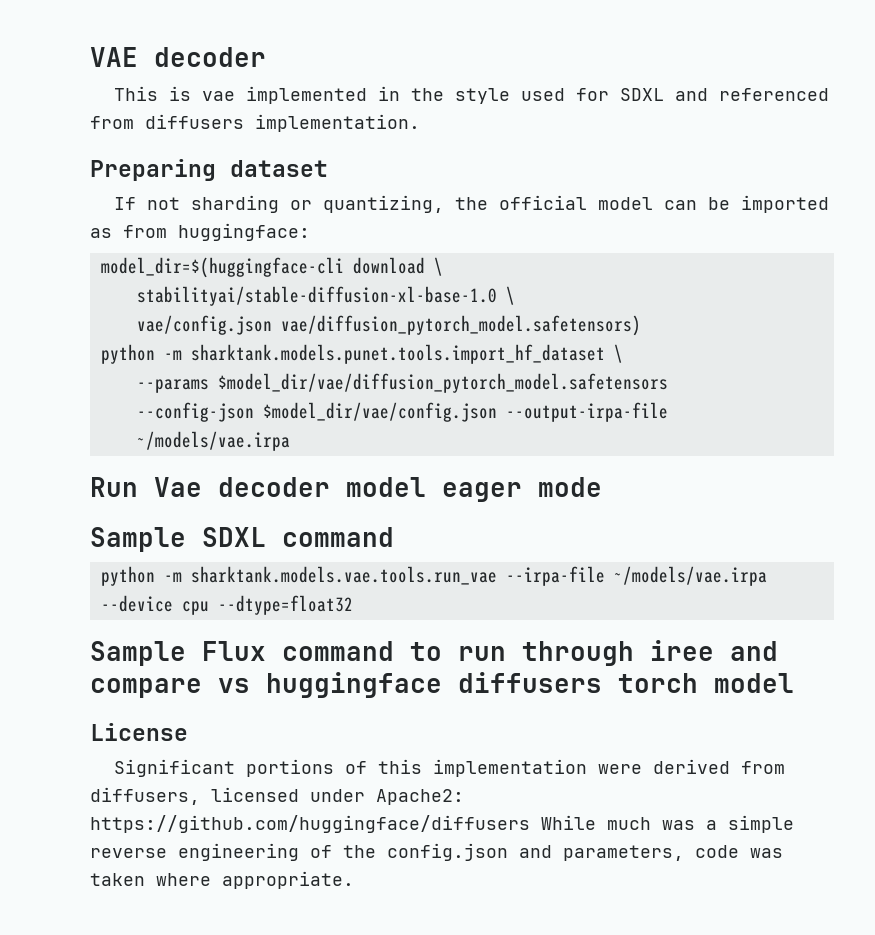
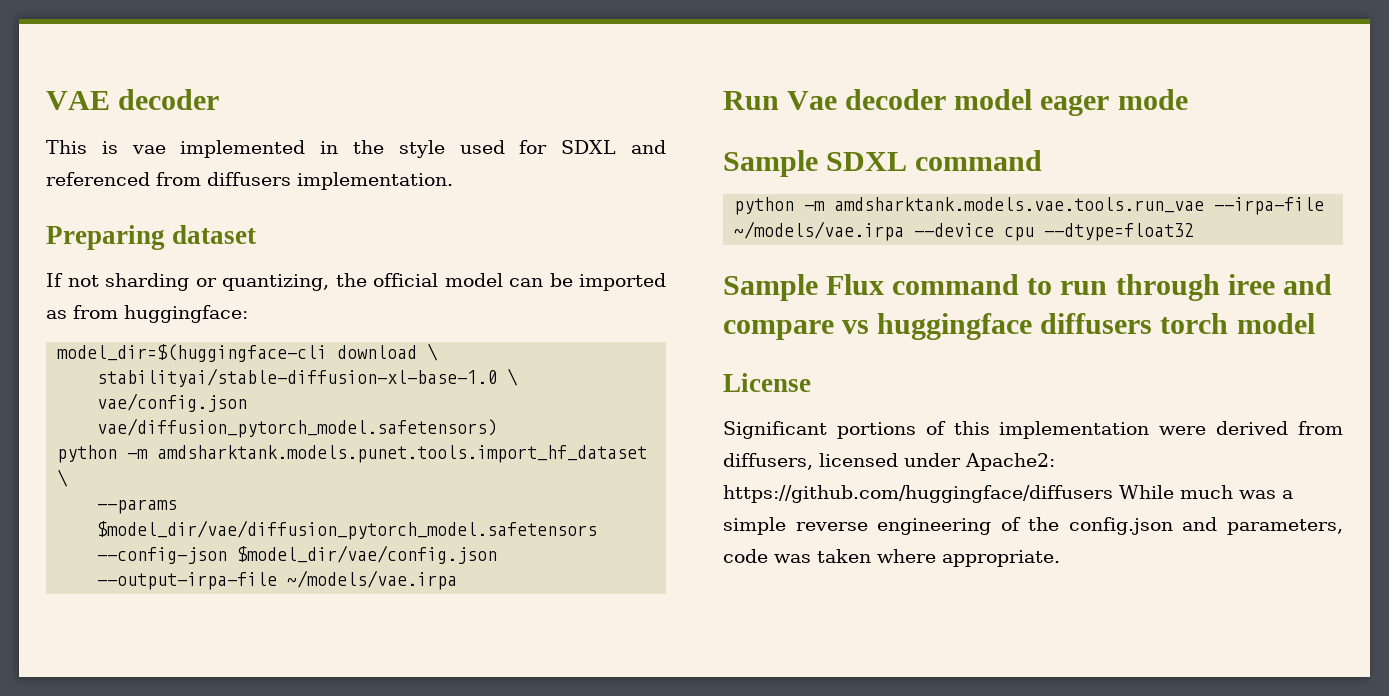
- python -m sharktank.models.punet.tools.import_hf_dataset \
+ python -m amdsharktank.models.punet.tools.import_hf_dataset \
- python -m sharktank.models.vae.tools.run_vae --irpa-file ~/models/vae.irpa --device cpu --dtype=float32
+ python -m amdsharktank.models.vae.tools.run_vae --irpa-file ~/models/vae.irpa --device cpu --dtype=float32

